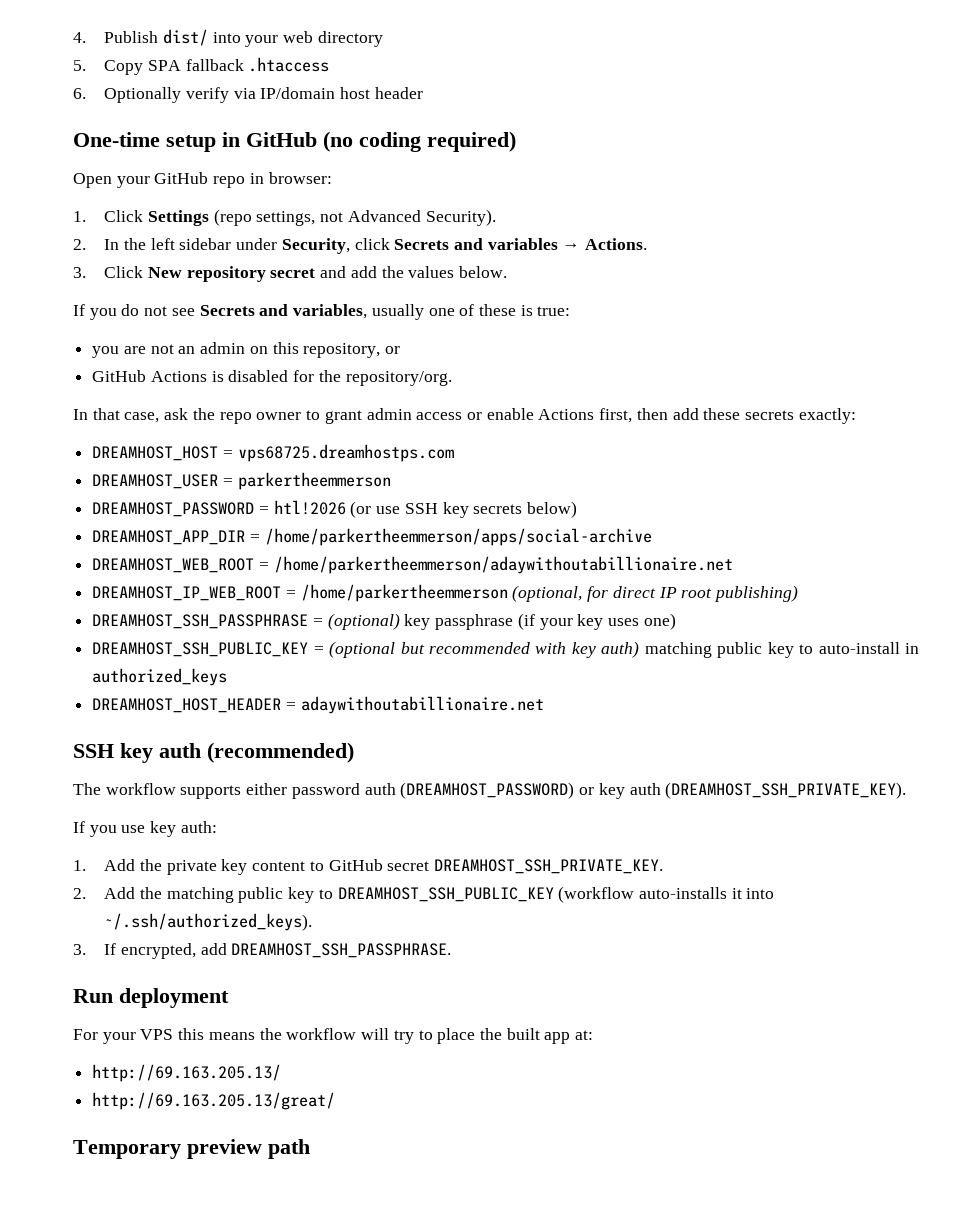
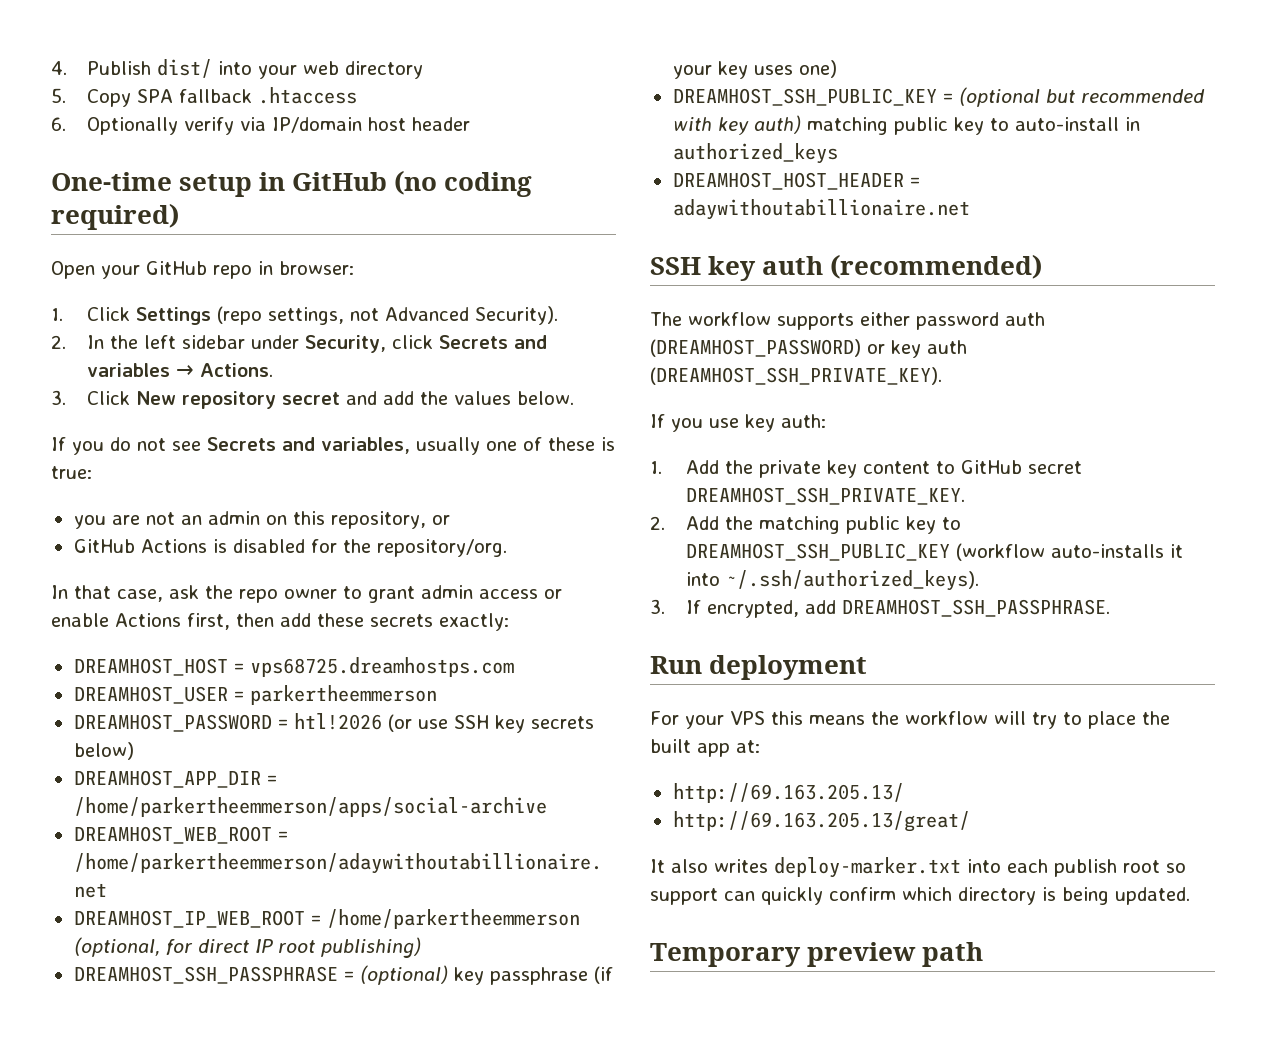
+ It also writes deploy-marker.txt into each publish root so support can quickly confirm which directory is being updated.

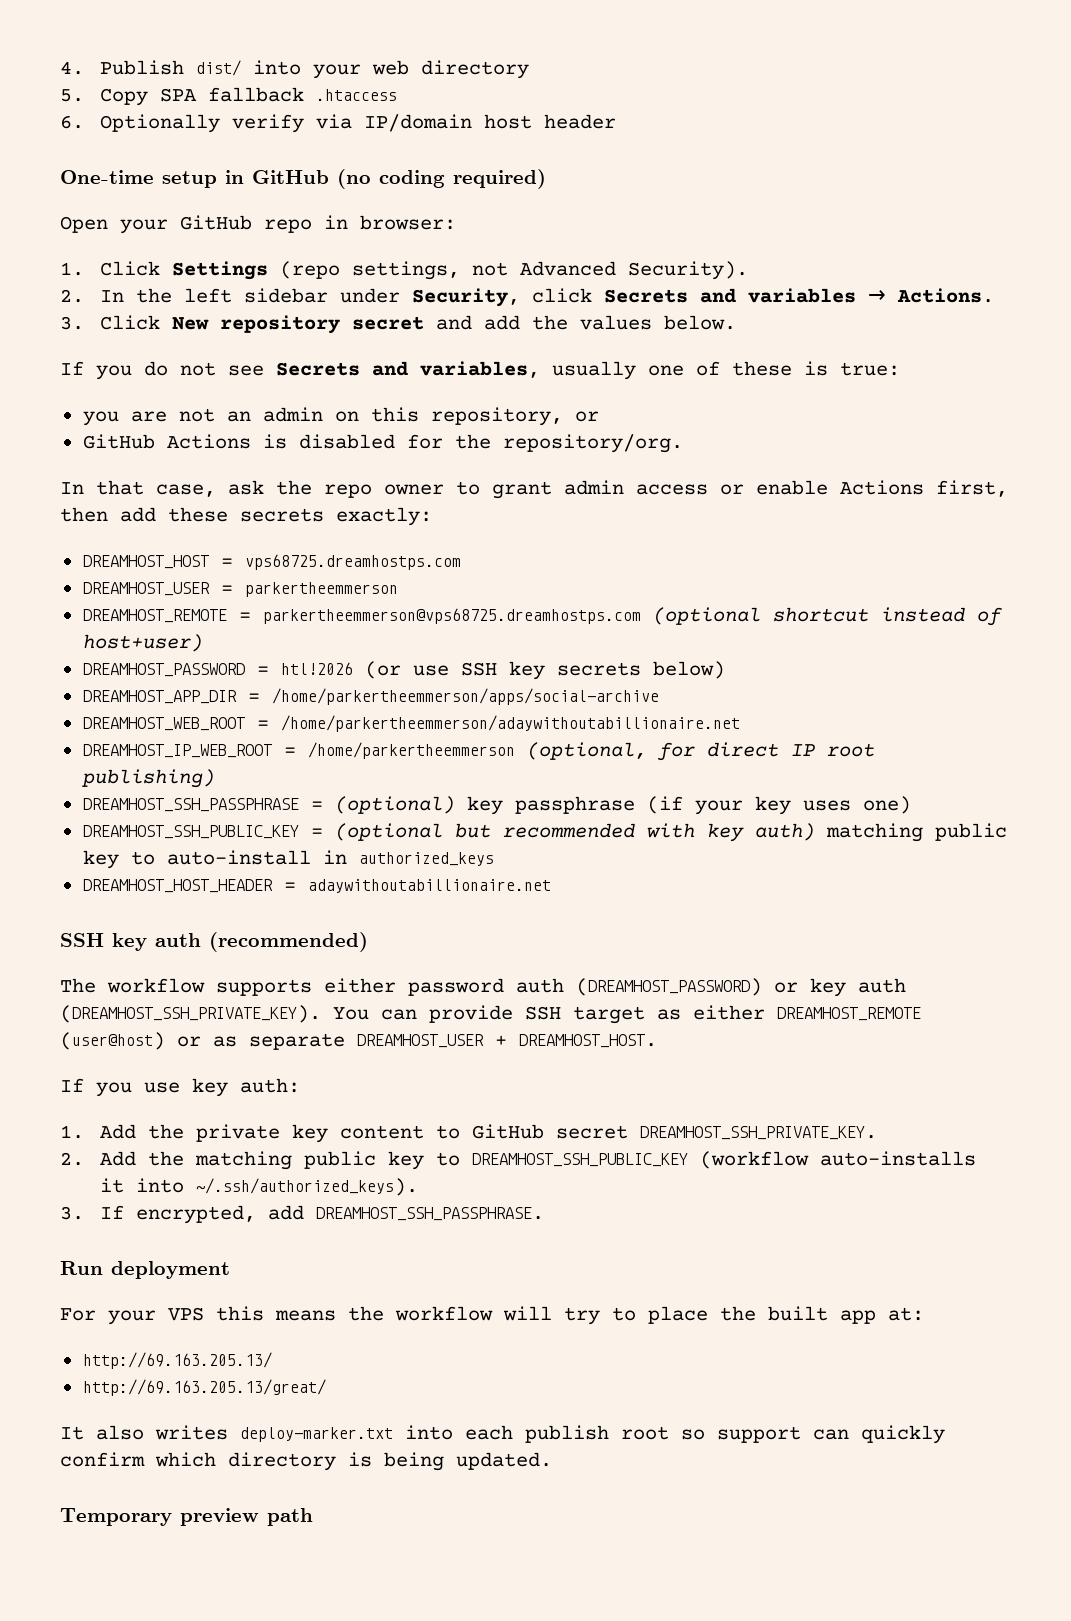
+ DREAMHOST_REMOTE = parkertheemmerson@vps68725.dreamhostps.com (optional shortcut instead of host+user)
+ You can provide SSH target as either DREAMHOST_REMOTE (user@host) or as separate DREAMHOST_USER + DREAMHOST_HOST.

